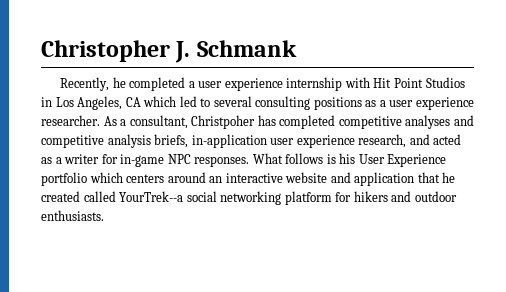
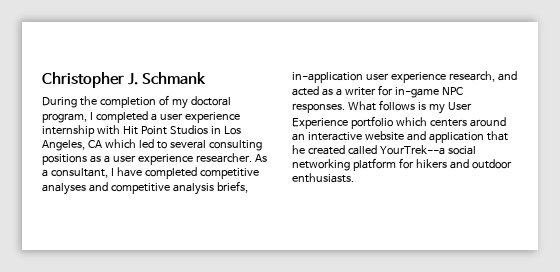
- Recently, he completed a user experience internship with Hit Point Studios in Los Angeles, CA which led to several consulting positions as a user experience researcher.
+ During the completion of my doctoral program, I completed a user experience internship with Hit Point Studios in Los Angeles, CA which led to several consulting positions as a user experience researcher.
- As a consultant, Christpoher has completed competitive analyses and competitive analysis briefs, in-application user experience research, and acted as a writer for in-game NPC responses.
+ As a consultant, I have completed competitive analyses and competitive analysis briefs, in-application user experience research, and acted as a writer for in-game NPC responses.
- What follows is his User Experience portfolio which centers around an interactive website and application that he created called YourTrek--a social networking platform for hikers and outdoor enthusiasts.
+ What follows is my User Experience portfolio which centers around an interactive website and application that he created called YourTrek--a social networking platform for hikers and outdoor enthusiasts.

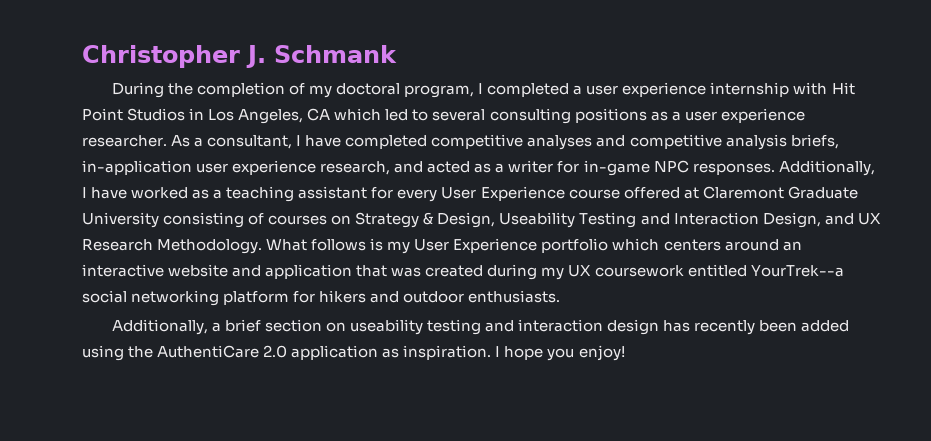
+ Additionally, I have worked as a teaching assistant for every User Experience course offered at Claremont Graduate University consisting of courses on Strategy & Design, Useability Testing and Interaction Design, and UX Research Methodology.
- What follows is my User Experience portfolio which centers around an interactive website and application that he created called YourTrek--a social networking platform for hikers and outdoor enthusiasts.
+ What follows is my User Experience portfolio which centers around an interactive website and application that was created during my UX coursework entitled YourTrek--a social networking platform for hikers and outdoor enthusiasts.
+ Additionally, a brief section on useability testing and interaction design has recently been added using the AuthentiCare 2.0 application as inspiration. I hope you enjoy!

